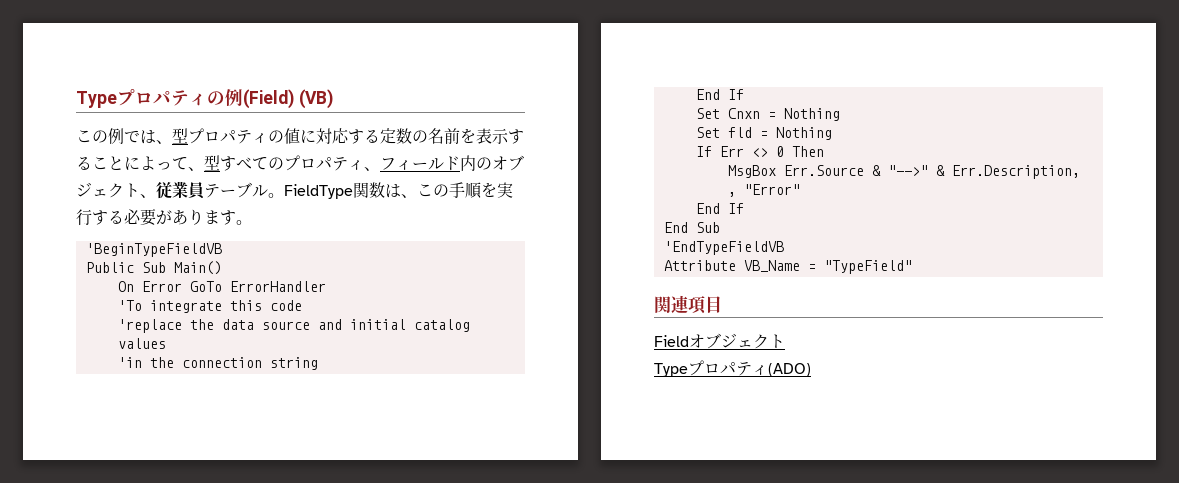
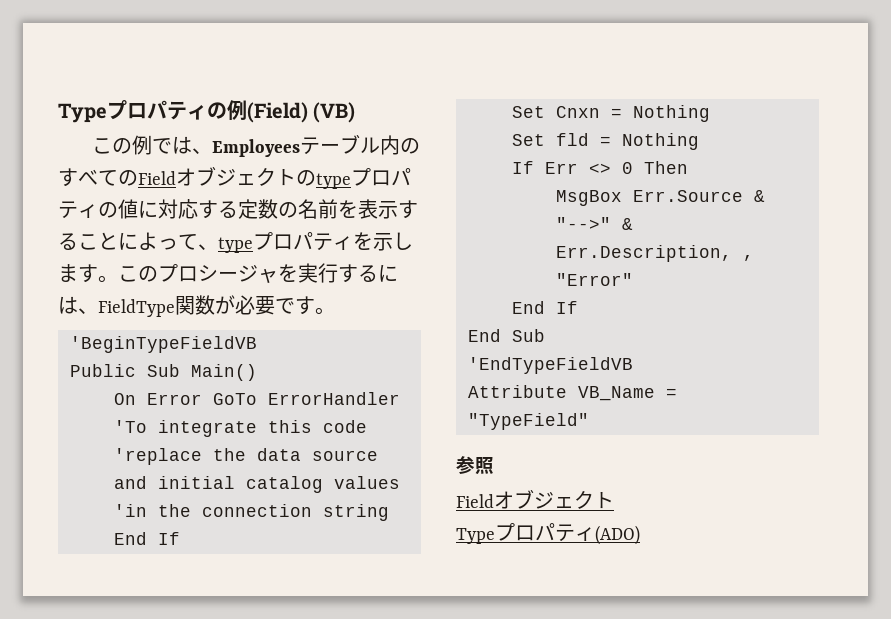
- この例では、型プロパティの値に対応する定数の名前を表示することによって、型すべてのプロパティ、フィールド内のオブジェクト、従業員テーブル。FieldType関数は、この手順を実行する必要があります。
+ この例では、Employeesテーブル内のすべてのFieldオブジェクトのtypeプロパティの値に対応する定数の名前を表示することによって、typeプロパティを示します。このプロシージャを実行するには、FieldType関数が必要です。
- 関連項目
+ 参照

